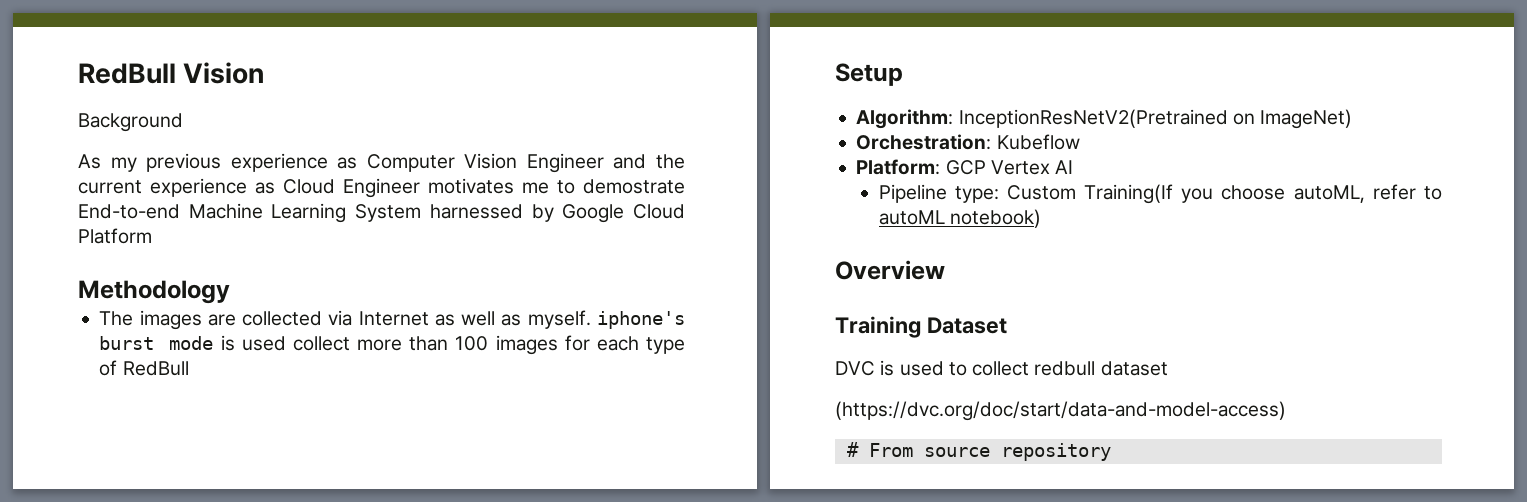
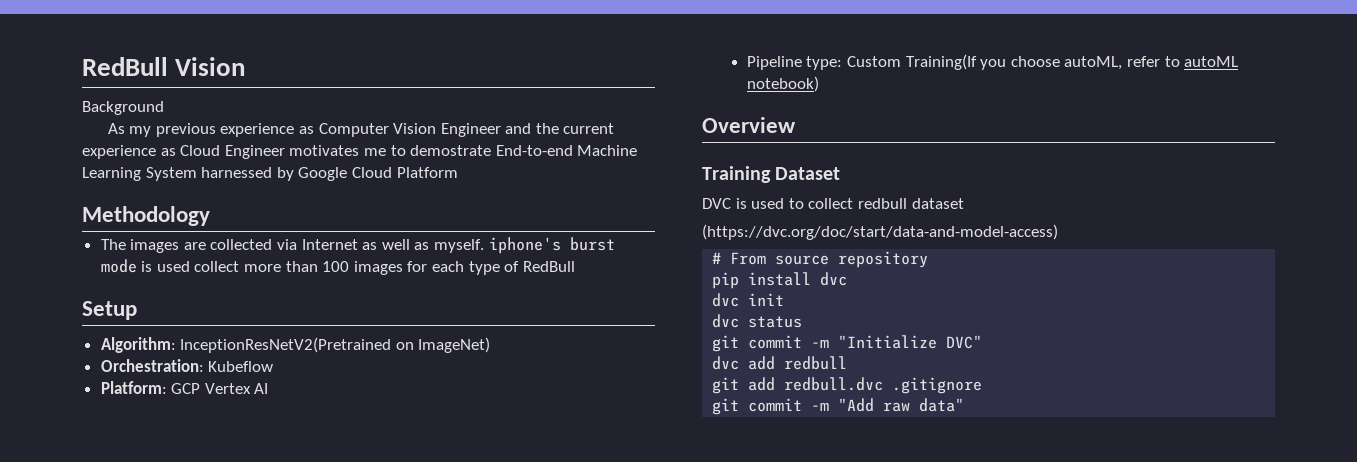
+ pip install dvc
+ dvc init
+ dvc status
+ git commit -m "Initialize DVC"
+ dvc add redbull
+ git add redbull.dvc .gitignore
+ git commit -m "Add raw data"

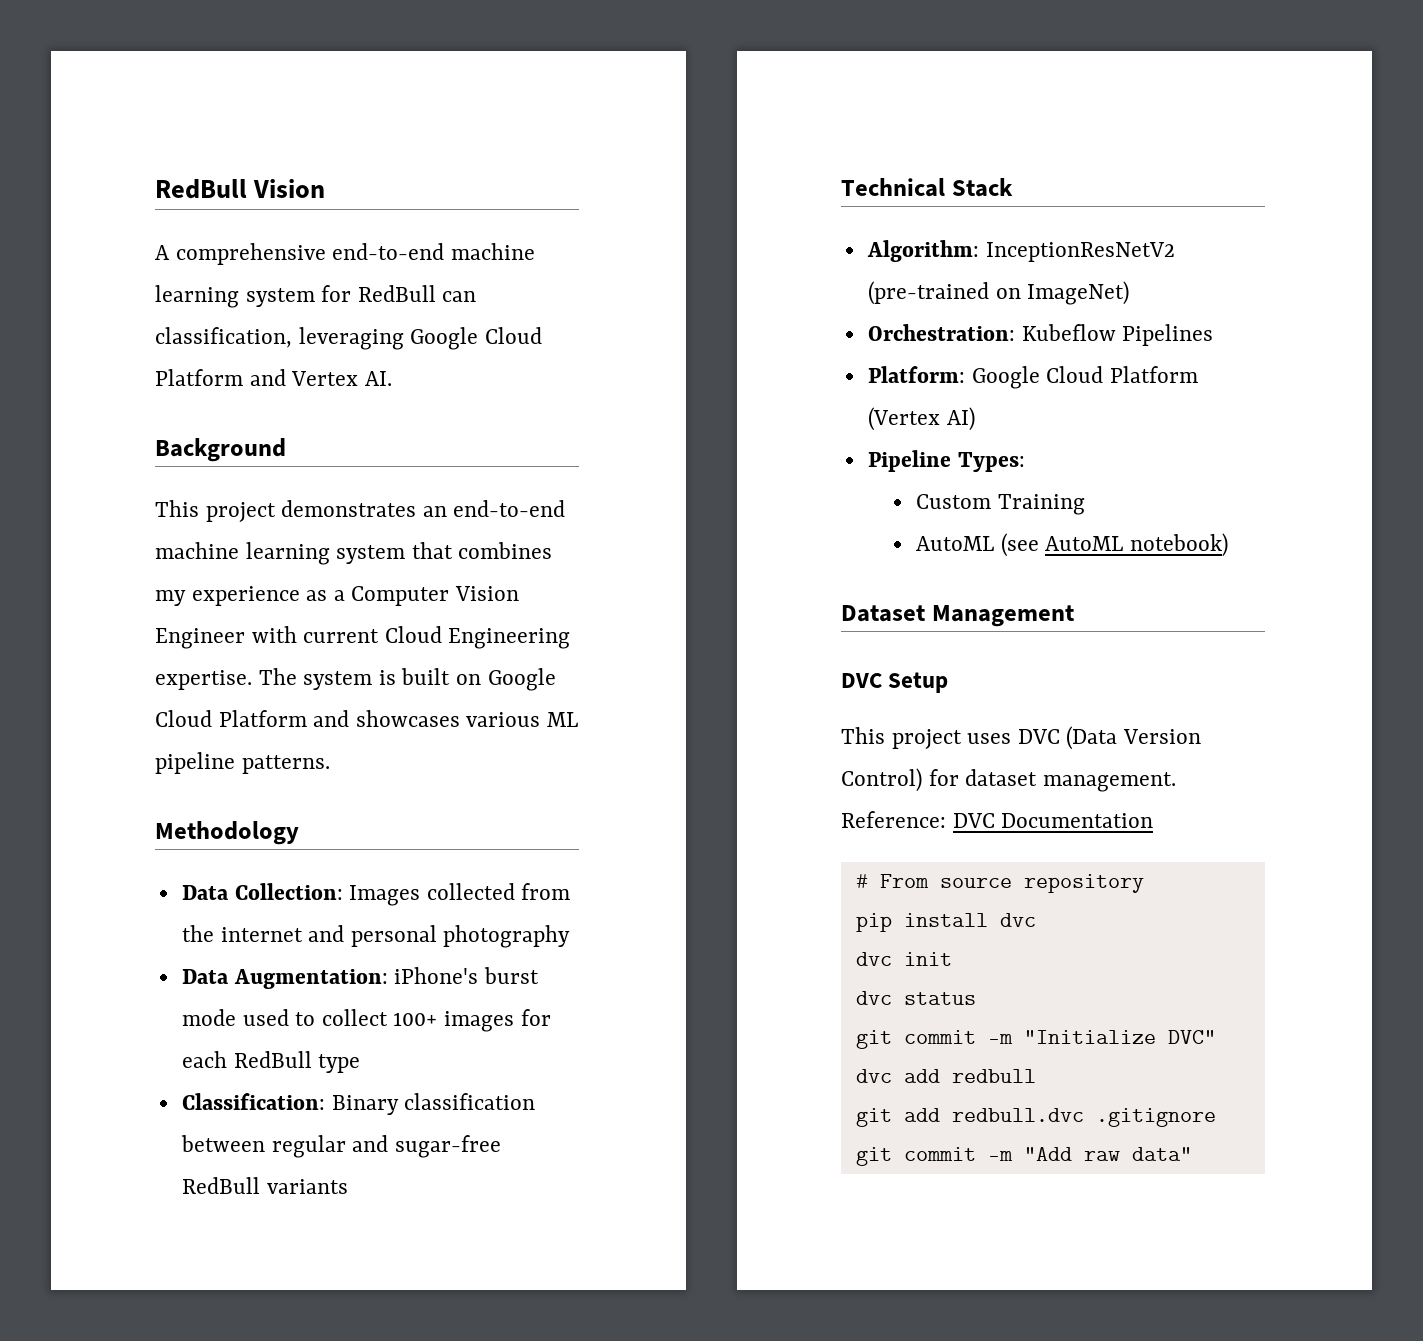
+ A comprehensive end-to-end machine learning system for RedBull can classification, leveraging Google Cloud Platform and Vertex AI.
  Background
- As my previous experience as Computer Vision Engineer and the current experience as Cloud Engineer motivates me to demostrate End-to-end Machine Learning System harnessed by Google Cloud Platform
+ This project demonstrates an end-to-end machine learning system that combines my experience as a Computer Vision Engineer with current Cloud Engineering expertise. The system is built on Google Cloud Platform and showcases various ML pipeline patterns.
  Methodology
- The images are collected via Internet as well as myself. iphone's burst mode is used collect more than 100 images for each type of RedBull
- Setup
+ Data Collection: Images collected from the internet and personal photography
+ Data Augmentation: iPhone's burst mode used to collect 100+ images for each RedBull type
+ Classification: Binary classification between regular and sugar-free RedBull variants
+ Technical Stack
- Algorithm: InceptionResNetV2(Pretrained on ImageNet)
+ Algorithm: InceptionResNetV2 (pre-trained on ImageNet)
- Orchestration: Kubeflow
+ Orchestration: Kubeflow Pipelines
- Platform: GCP Vertex AI
- Pipeline type: Custom Training(If you choose autoML, refer to autoML notebook)
+ Platform: Google Cloud Platform (Vertex AI)
+ Pipeline Types:
+ Custom Training
+ AutoML (see AutoML notebook)
- Overview
- Training Dataset
- DVC is used to collect redbull dataset
- (https://dvc.org/doc/start/data-and-model-access)
+ Dataset Management
+ DVC Setup
+ This project uses DVC (Data Version Control) for dataset management. Reference: DVC Documentation

